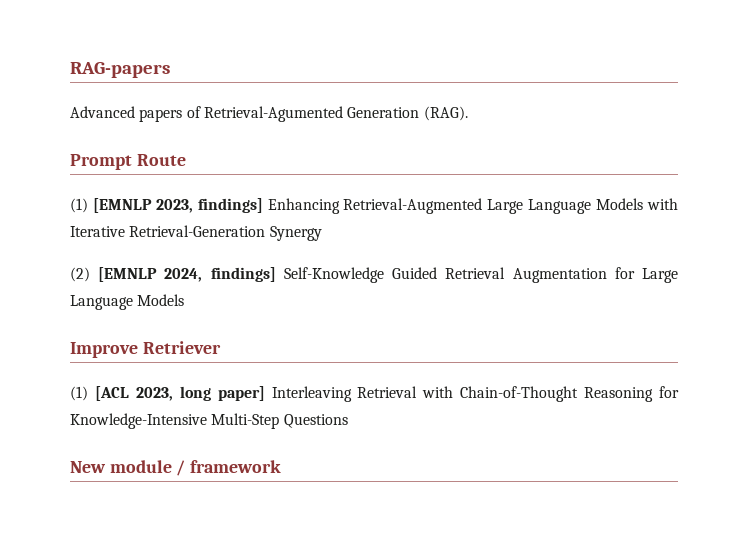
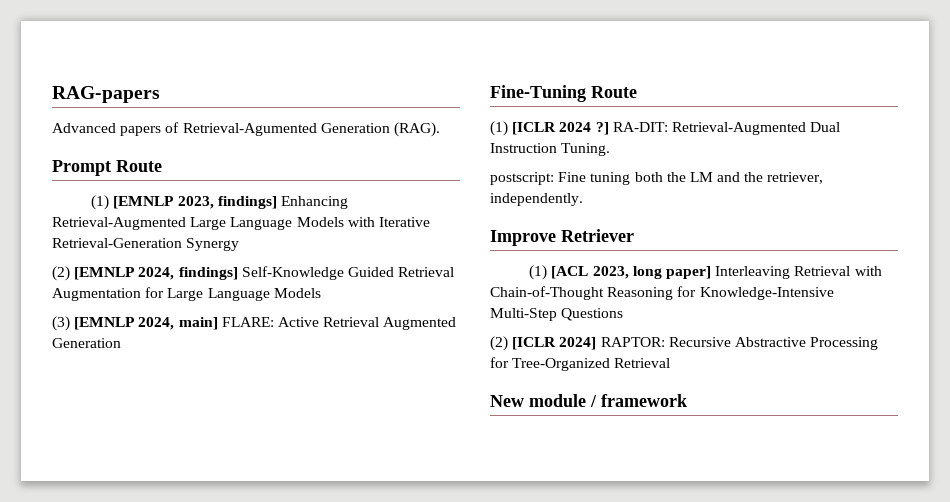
+ (3) [EMNLP 2024, main] FLARE: Active Retrieval Augmented Generation
+ Fine-Tuning Route
+ (1) [ICLR 2024 ?] RA-DIT: Retrieval-Augmented Dual Instruction Tuning.
+ postscript: Fine tuning both the LM and the retriever, independently.
+ (2) [ICLR 2024] RAPTOR: Recursive Abstractive Processing for Tree-Organized Retrieval

